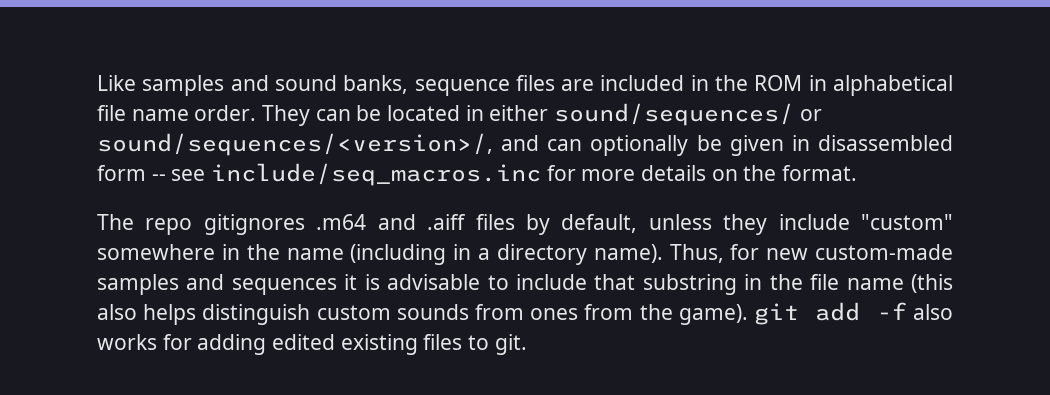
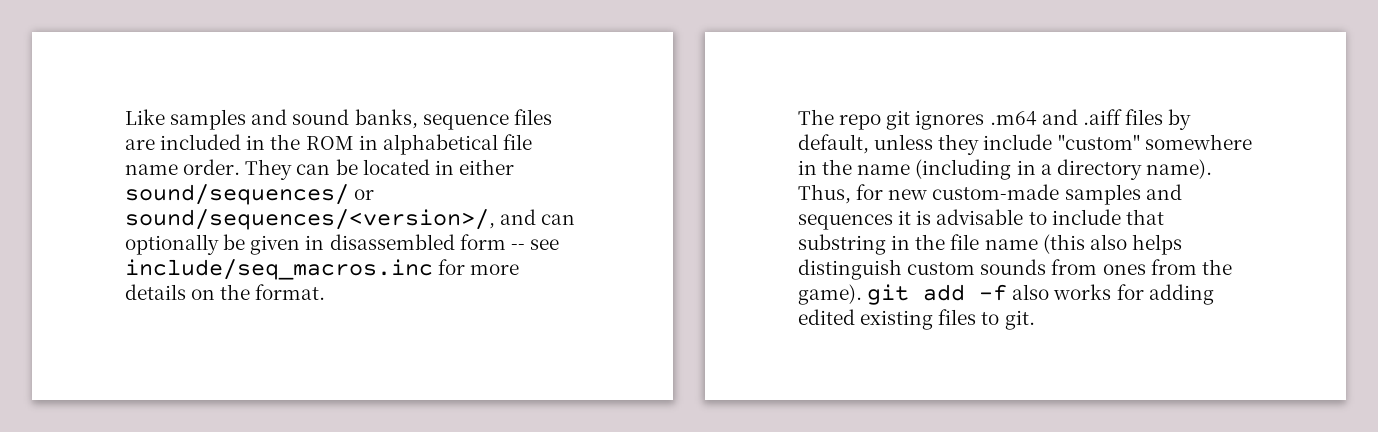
- The repo gitignores .m64 and .aiff files by default, unless they include "custom" somewhere in the name (including in a directory name).
+ The repo git ignores .m64 and .aiff files by default, unless they include "custom" somewhere in the name (including in a directory name).

